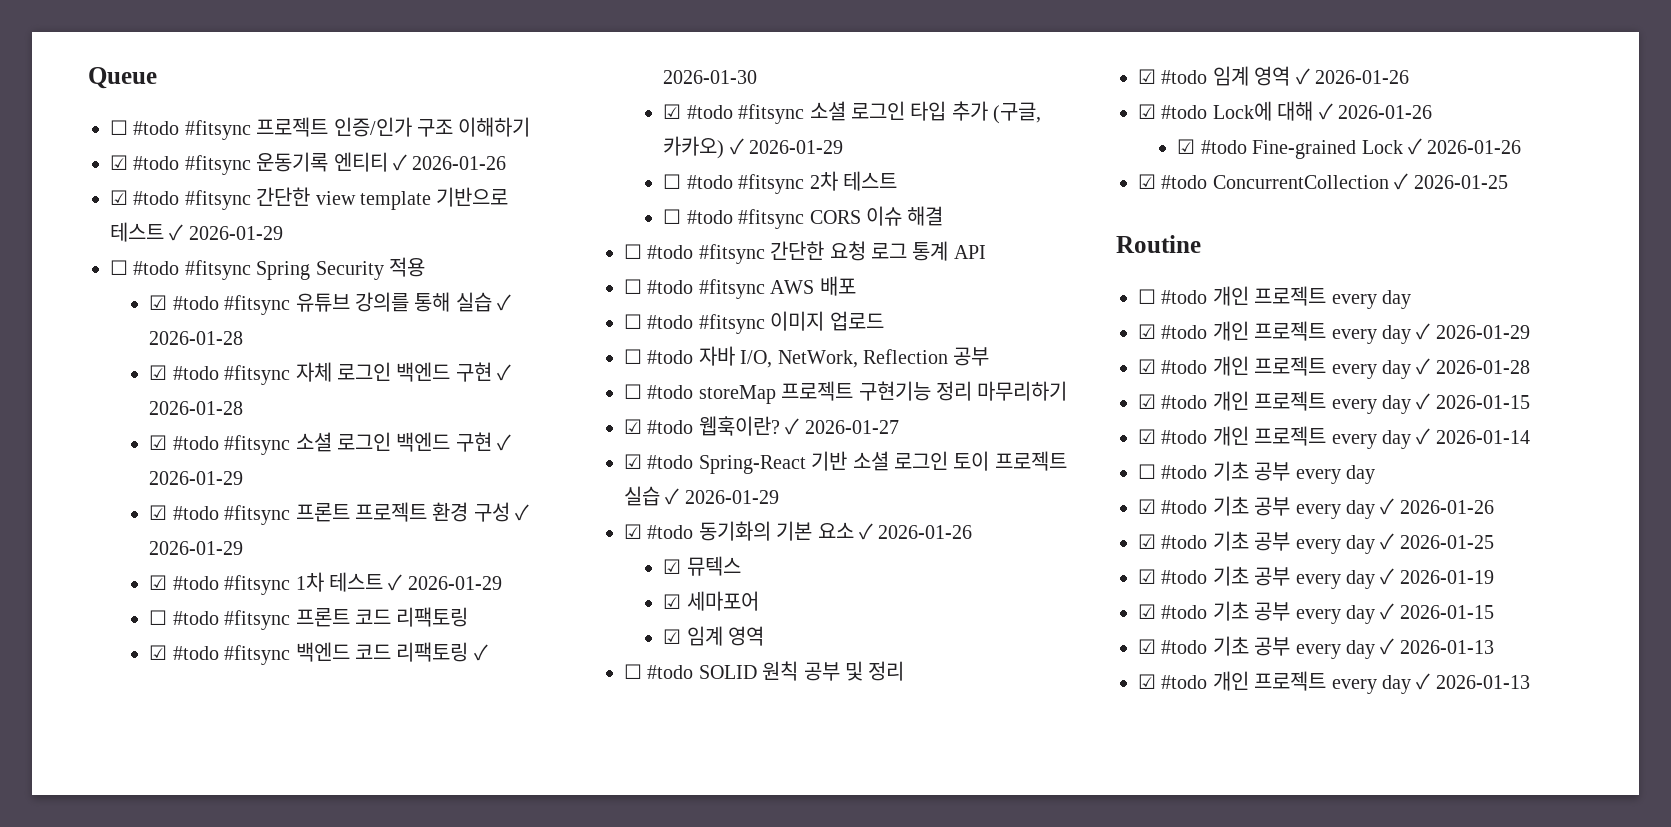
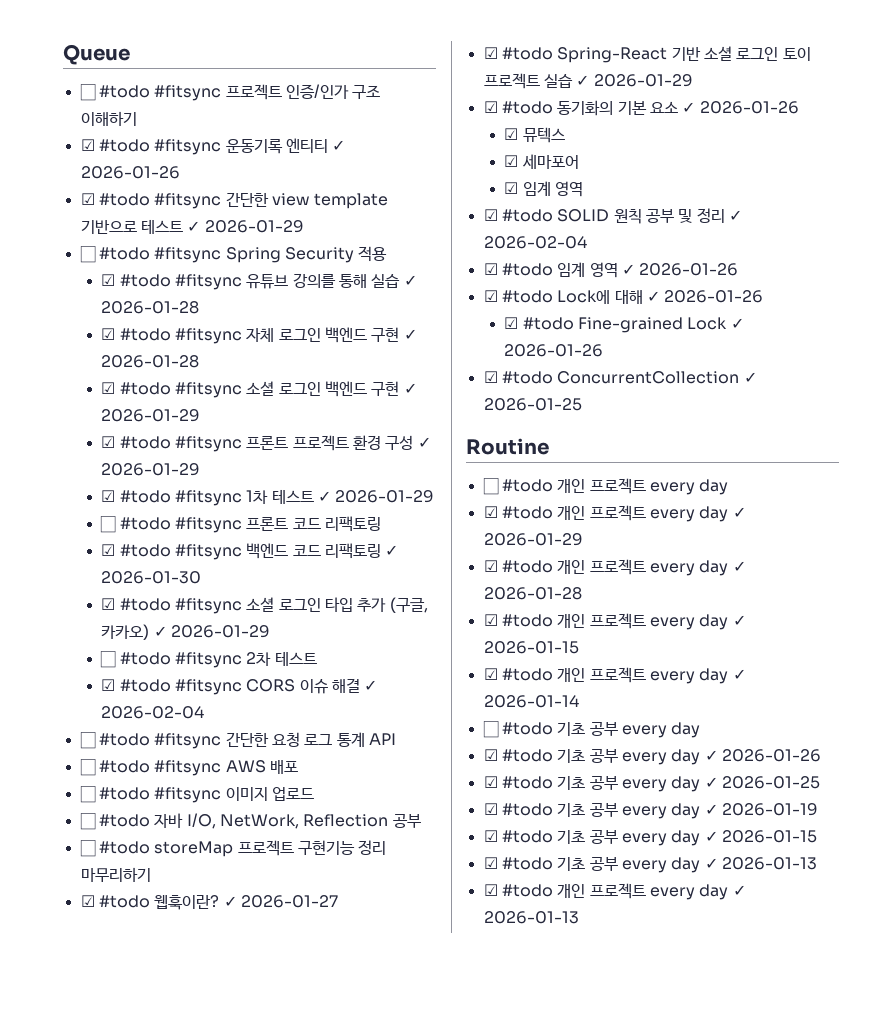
- ☐ #todo #fitsync CORS 이슈 해결
+ ☑ #todo #fitsync CORS 이슈 해결 ✓ 2026-02-04
- ☐ #todo SOLID 원칙 공부 및 정리
+ ☑ #todo SOLID 원칙 공부 및 정리 ✓ 2026-02-04

